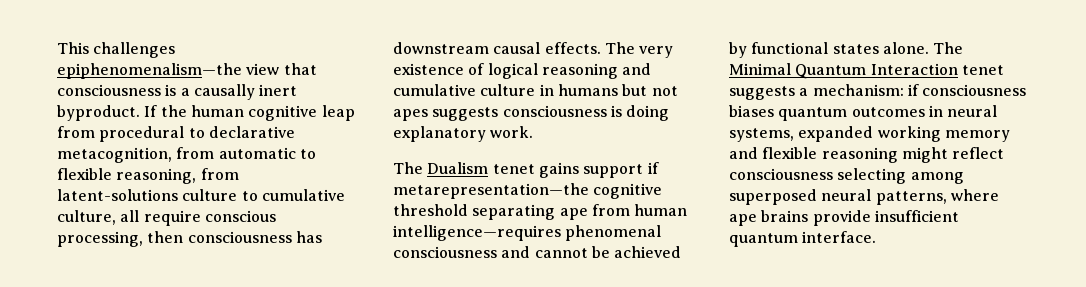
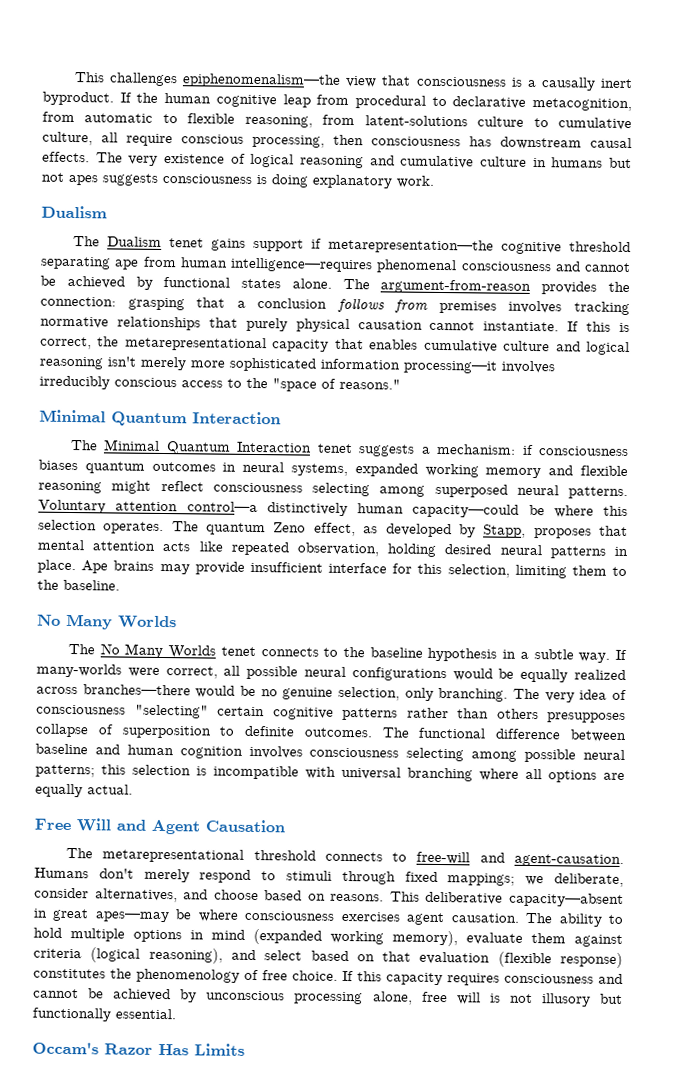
  The very existence of logical reasoning and cumulative culture in humans but not apes suggests consciousness is doing explanatory work.
+ Dualism
- The Minimal Quantum Interaction tenet suggests a mechanism: if consciousness biases quantum outcomes in neural systems, expanded working memory and flexible reasoning might reflect consciousness selecting among superposed neural patterns, where ape brains provide insufficient quantum interface.
+ The argument-from-reason provides the connection: grasping that a conclusion follows from premises involves tracking normative relationships that purely physical causation cannot instantiate. If this is correct, the metarepresentational capacity that enables cumulative culture and logical reasoning isn't merely more sophisticated information processing—it involves irreducibly conscious access to the "space of reasons."
+ Minimal Quantum Interaction
+ The Minimal Quantum Interaction tenet suggests a mechanism: if consciousness biases quantum outcomes in neural systems, expanded working memory and flexible reasoning might reflect consciousness selecting among superposed neural patterns. Voluntary attention control—a distinctively human capacity—could be where this selection operates. The quantum Zeno effect, as developed by Stapp, proposes that mental attention acts like repeated observation, holding desired neural patterns in place. Ape brains may provide insufficient interface for this selection, limiting them to the baseline.
+ No Many Worlds
+ The No Many Worlds tenet connects to the baseline hypothesis in a subtle way. If many-worlds were correct, all possible neural configurations would be equally realized across branches—there would be no genuine selection, only branching. The very idea of consciousness "selecting" certain cognitive patterns rather than others presupposes collapse of superposition to definite outcomes. The functional difference between baseline and human cognition involves consciousness selecting among possible neural patterns; this selection is incompatible with universal branching where all options are equally actual.
+ Free Will and Agent Causation
+ The metarepresentational threshold connects to free-will and agent-causation. Humans don't merely respond to stimuli through fixed mappings; we deliberate, consider alternatives, and choose based on reasons. This deliberative capacity—absent in great apes—may be where consciousness exercises agent causation. The ability to hold multiple options in mind (expanded working memory), evaluate them against criteria (logical reasoning), and select based on that evaluation (flexible response) constitutes the phenomenology of free choice. If this capacity requires consciousness and cannot be achieved by unconscious processing alone, free will is not illusory but functionally essential.
+ Occam's Razor Has Limits

